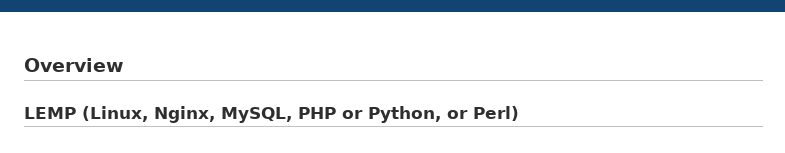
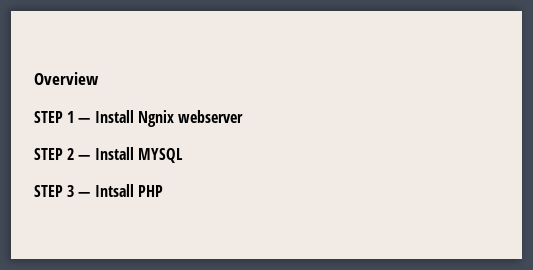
- LEMP (Linux, Nginx, MySQL, PHP or Python, or Perl)
+ STEP 1 — Install Ngnix webserver
+ STEP 2 — Install MYSQL
+ STEP 3 — Intsall PHP

